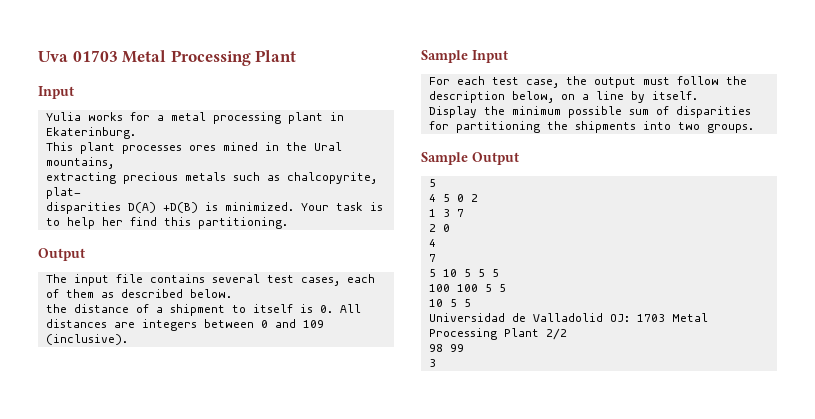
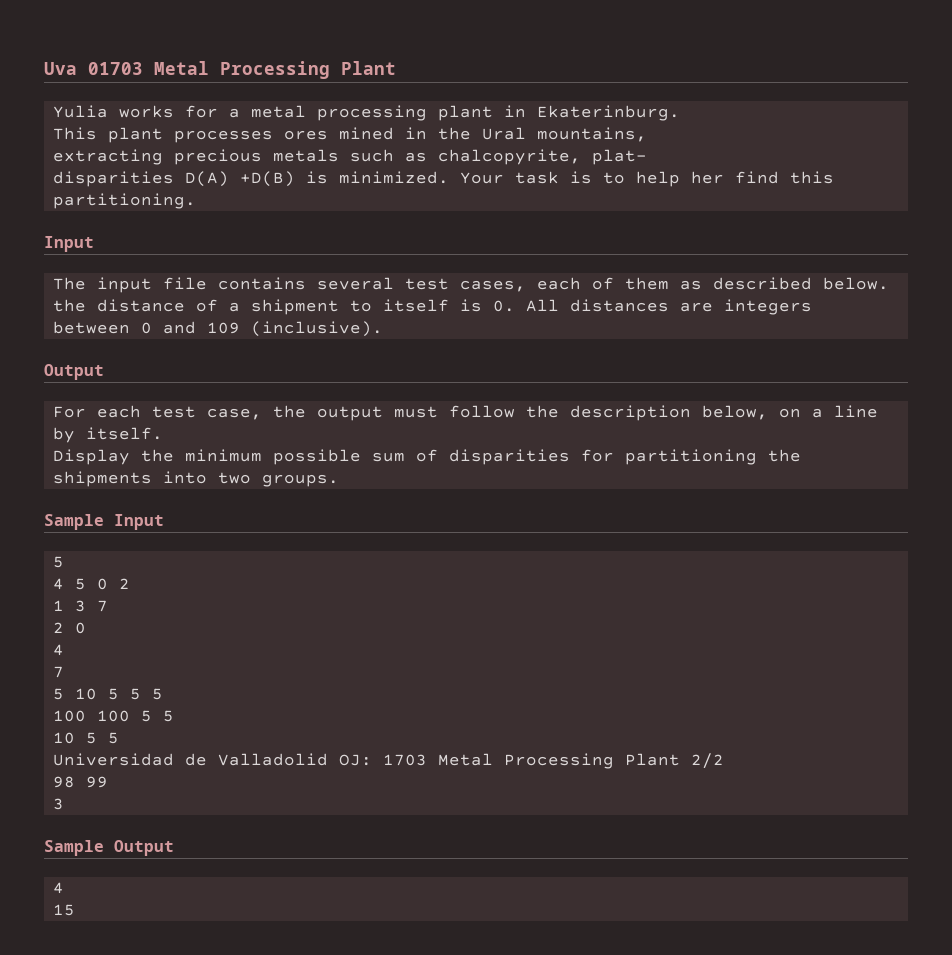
  Uva 01703 Metal Processing Plant
- Input
  Your task is to help her find this partitioning.
- Output
+ Input
  the distance of a shipment to itself is 0. All distances are integers between 0 and 109 (inclusive).
- Sample Input
+ Output
- Sample Output
+ Sample Input
+ Sample Output
+ 4
+ 15

